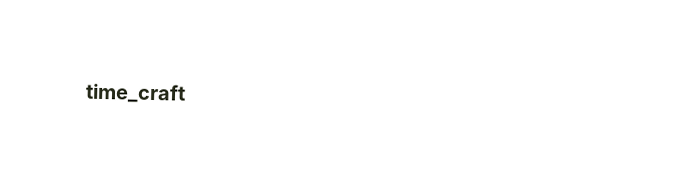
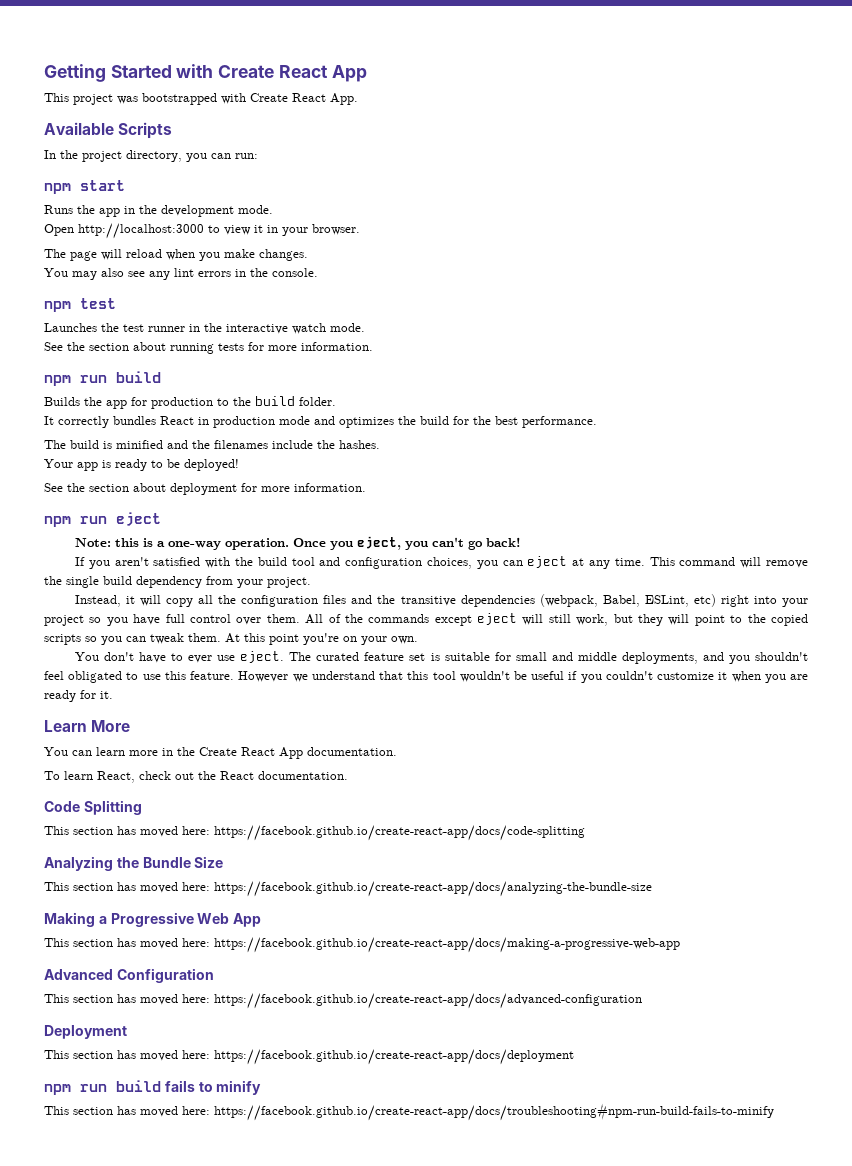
- time_craft
+ Getting Started with Create React App
+ This project was bootstrapped with Create React App.
+ Available Scripts
+ In the project directory, you can run:
+ npm start
+ Runs the app in the development mode.
+ Open http://localhost:3000 to view it in your browser.
+ The page will reload when you make changes.
+ You may also see any lint errors in the console.
+ npm test
+ Launches the test runner in the interactive watch mode.
+ See the section about running tests for more information.
+ npm run build
+ Builds the app for production to the build folder.
+ It correctly bundles React in production mode and optimizes the build for the best performance.
+ The build is minified and the filenames include the hashes.
+ Your app is ready to be deployed!
+ See the section about deployment for more information.
+ npm run eject
+ Note: this is a one-way operation. Once you eject, you can't go back!
+ If you aren't satisfied with the build tool and configuration choices, you can eject at any time. This command will remove the single build dependency from your project.
+ Instead, it will copy all the configuration files and the transitive dependencies (webpack, Babel, ESLint, etc) right into your project so you have full control over them. All of the commands except eject will still work, but they will point to the copied scripts so you can tweak them. At this point you're on your own.
+ You don't have to ever use eject. The curated feature set is suitable for small and middle deployments, and you shouldn't feel obligated to use this feature. However we understand that this tool wouldn't be useful if you couldn't customize it when you are ready for it.
+ Learn More
+ You can learn more in the Create React App documentation.
+ To learn React, check out the React documentation.
+ Code Splitting
+ This section has moved here: https://facebook.github.io/create-react-app/docs/code-splitting
+ Analyzing the Bundle Size
+ This section has moved here: https://facebook.github.io/create-react-app/docs/analyzing-the-bundle-size
+ Making a Progressive Web App
+ This section has moved here: https://facebook.github.io/create-react-app/docs/making-a-progressive-web-app
+ Advanced Configuration
+ This section has moved here: https://facebook.github.io/create-react-app/docs/advanced-configuration
+ Deployment
+ This section has moved here: https://facebook.github.io/create-react-app/docs/deployment
+ npm run build fails to minify
+ This section has moved here: https://facebook.github.io/create-react-app/docs/troubleshooting#npm-run-build-fails-to-minify

